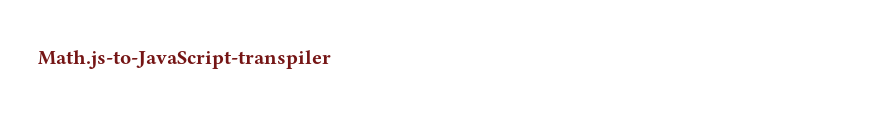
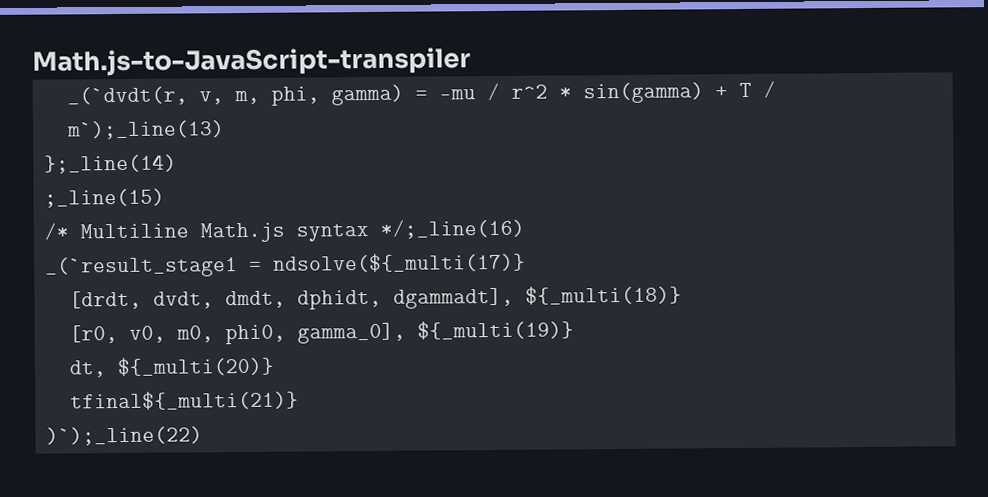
+ _(`dvdt(r, v, m, phi, gamma) = -mu / r^2 * sin(gamma) + T / m`);_line(13)
+ };_line(14)
+ ;_line(15)
+ /* Multiline Math.js syntax */;_line(16)
+ _(`result_stage1 = ndsolve(${_multi(17)}
+ [drdt, dvdt, dmdt, dphidt, dgammadt], ${_multi(18)}
+ [r0, v0, m0, phi0, gamma_0], ${_multi(19)}
+ dt, ${_multi(20)}
+ tfinal${_multi(21)}
+ )`);_line(22)

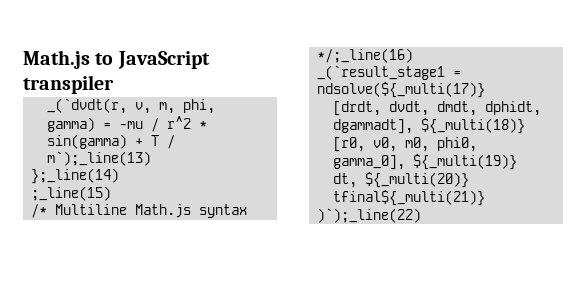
- Math.js-to-JavaScript-transpiler
+ Math.js to JavaScript transpiler

